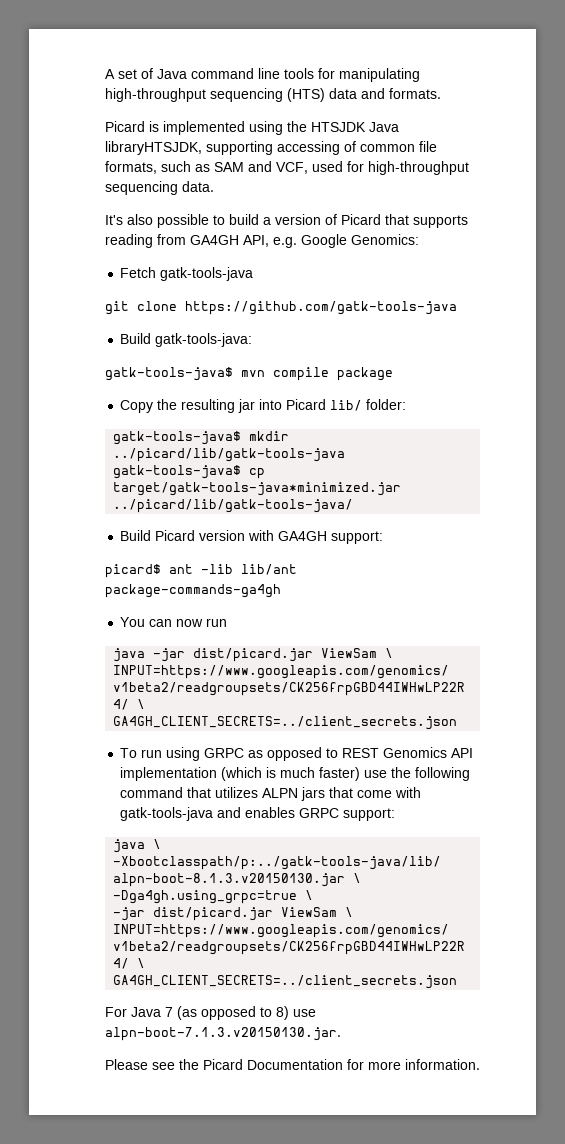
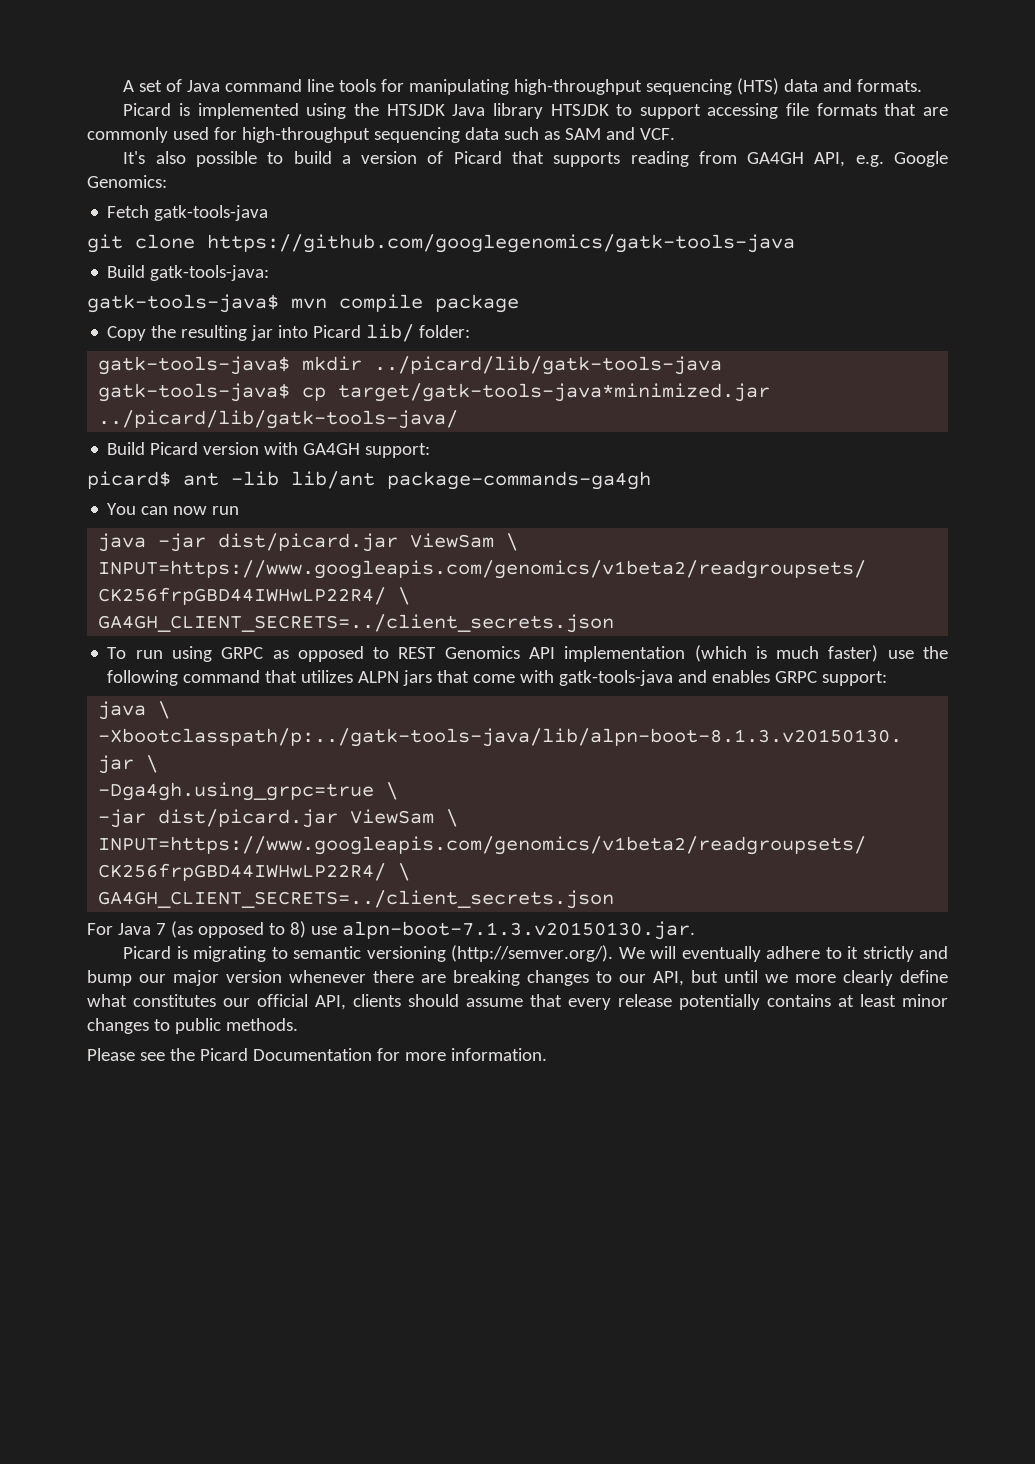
- Picard is implemented using the HTSJDK Java libraryHTSJDK, supporting accessing of common file formats, such as SAM and VCF, used for high-throughput sequencing data.
+ Picard is implemented using the HTSJDK Java library HTSJDK to support accessing file formats that are commonly used for high-throughput sequencing data such as SAM and VCF.
- git clone https://github.com/gatk-tools-java
+ git clone https://github.com/googlegenomics/gatk-tools-java
+ Picard is migrating to semantic versioning (http://semver.org/). We will eventually adhere to it strictly and bump our major version whenever there are breaking changes to our API, but until we more clearly define what constitutes our official API, clients should assume that every release potentially contains at least minor changes to public methods.

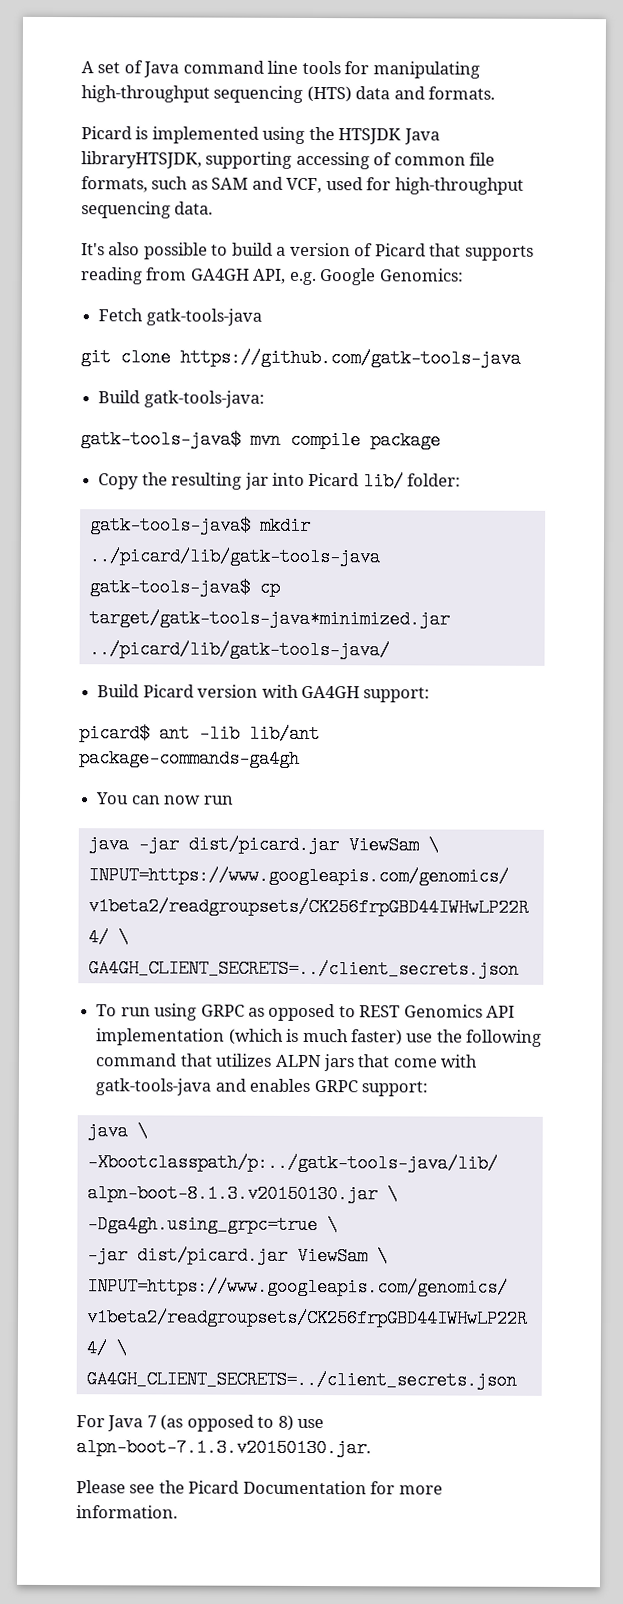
- Picard is implemented using the HTSJDK Java library HTSJDK to support accessing file formats that are commonly used for high-throughput sequencing data such as SAM and VCF.
+ Picard is implemented using the HTSJDK Java libraryHTSJDK, supporting accessing of common file formats, such as SAM and VCF, used for high-throughput sequencing data.
- git clone https://github.com/googlegenomics/gatk-tools-java
+ git clone https://github.com/gatk-tools-java
- Picard is migrating to semantic versioning (http://semver.org/). We will eventually adhere to it strictly and bump our major version whenever there are breaking changes to our API, but until we more clearly define what constitutes our official API, clients should assume that every release potentially contains at least minor changes to public methods.

